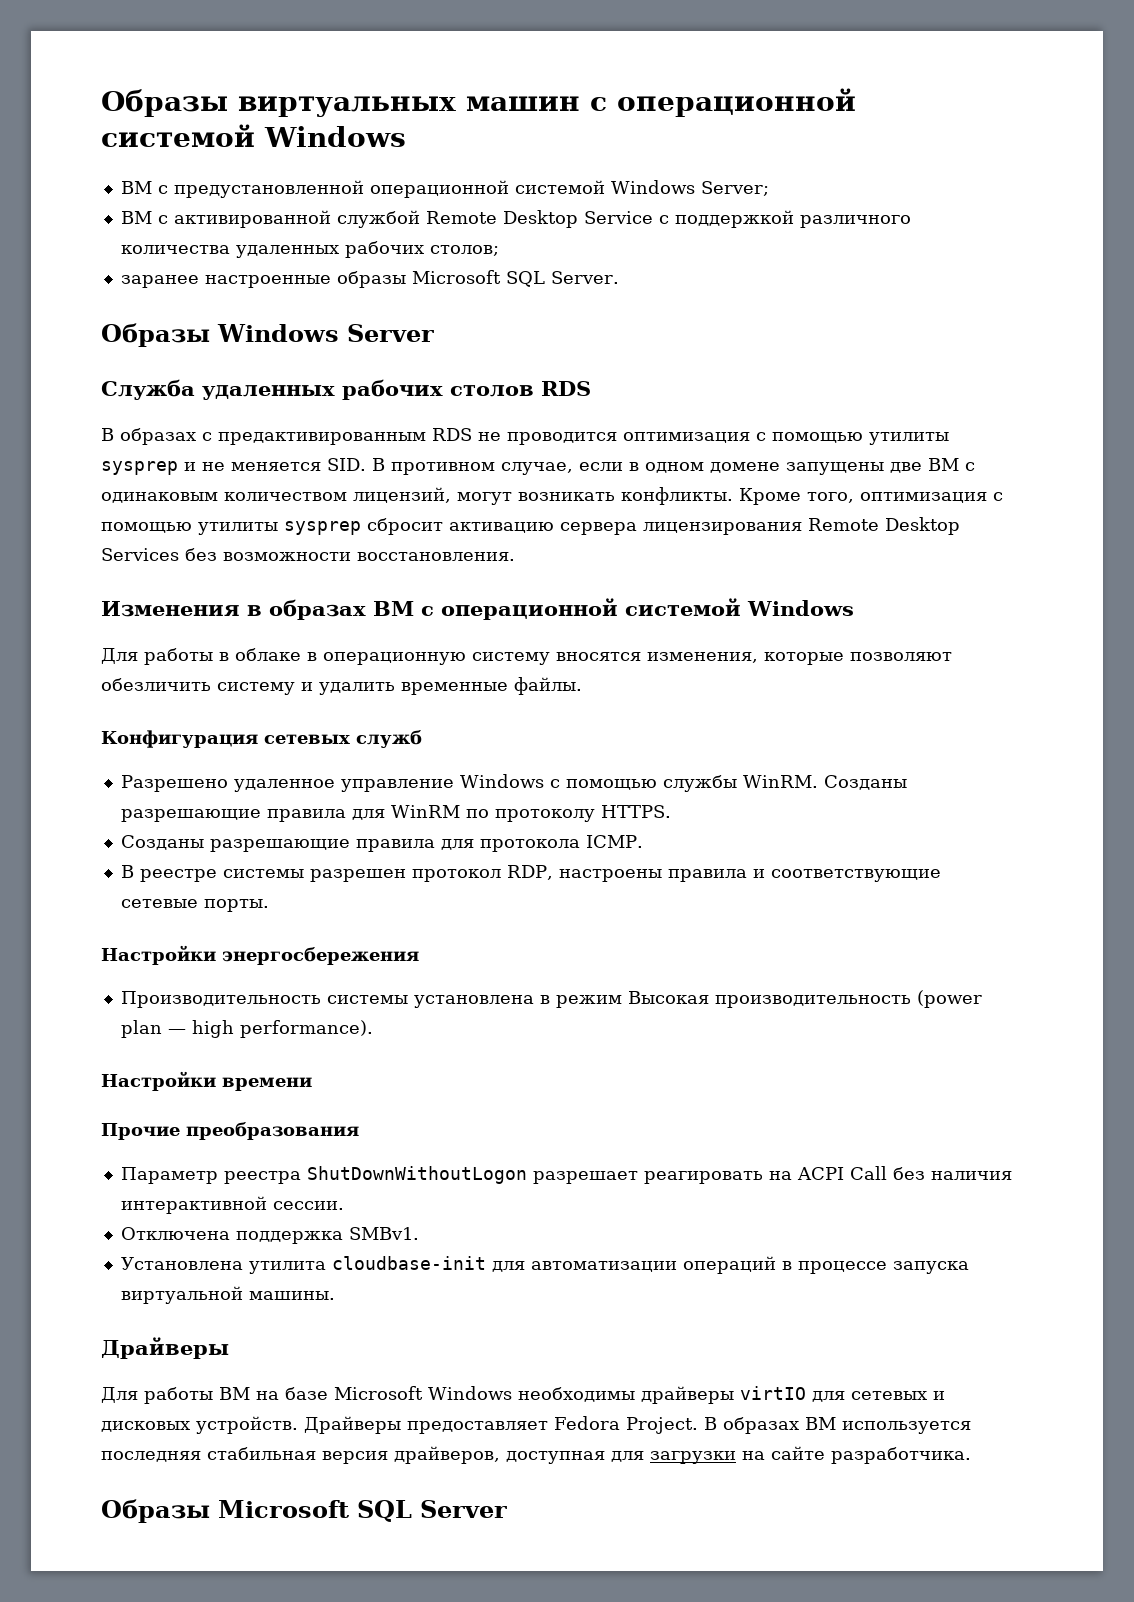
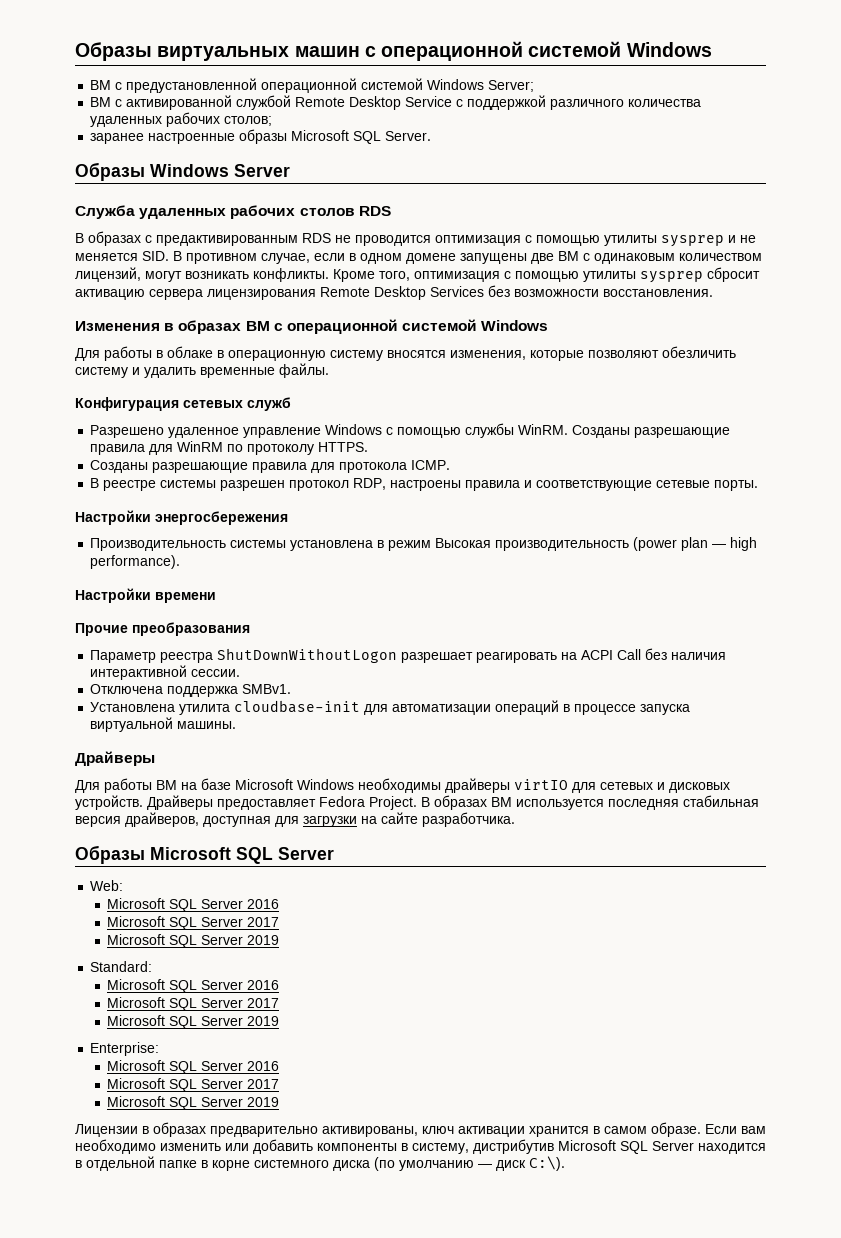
+ Web:
+ Microsoft SQL Server 2016
+ Microsoft SQL Server 2017
+ Microsoft SQL Server 2019
+ Standard:
+ Microsoft SQL Server 2016
+ Microsoft SQL Server 2017
+ Microsoft SQL Server 2019
+ Enterprise:
+ Microsoft SQL Server 2016
+ Microsoft SQL Server 2017
+ Microsoft SQL Server 2019
+ Лицензии в образах предварительно активированы, ключ активации хранится в самом образе. Если вам необходимо изменить или добавить компоненты в систему, дистрибутив Microsoft SQL Server находится в отдельной папке в корне системного диска (по умолчанию — диск C:\).

